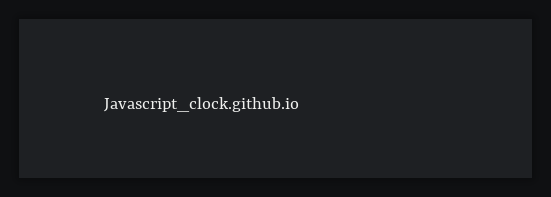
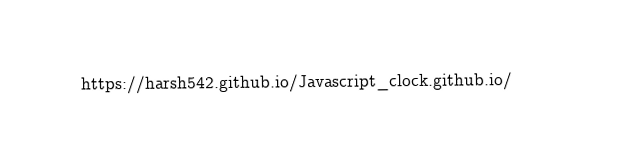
- Javascript_clock.github.io
+ https://harsh542.github.io/Javascript_clock.github.io/

